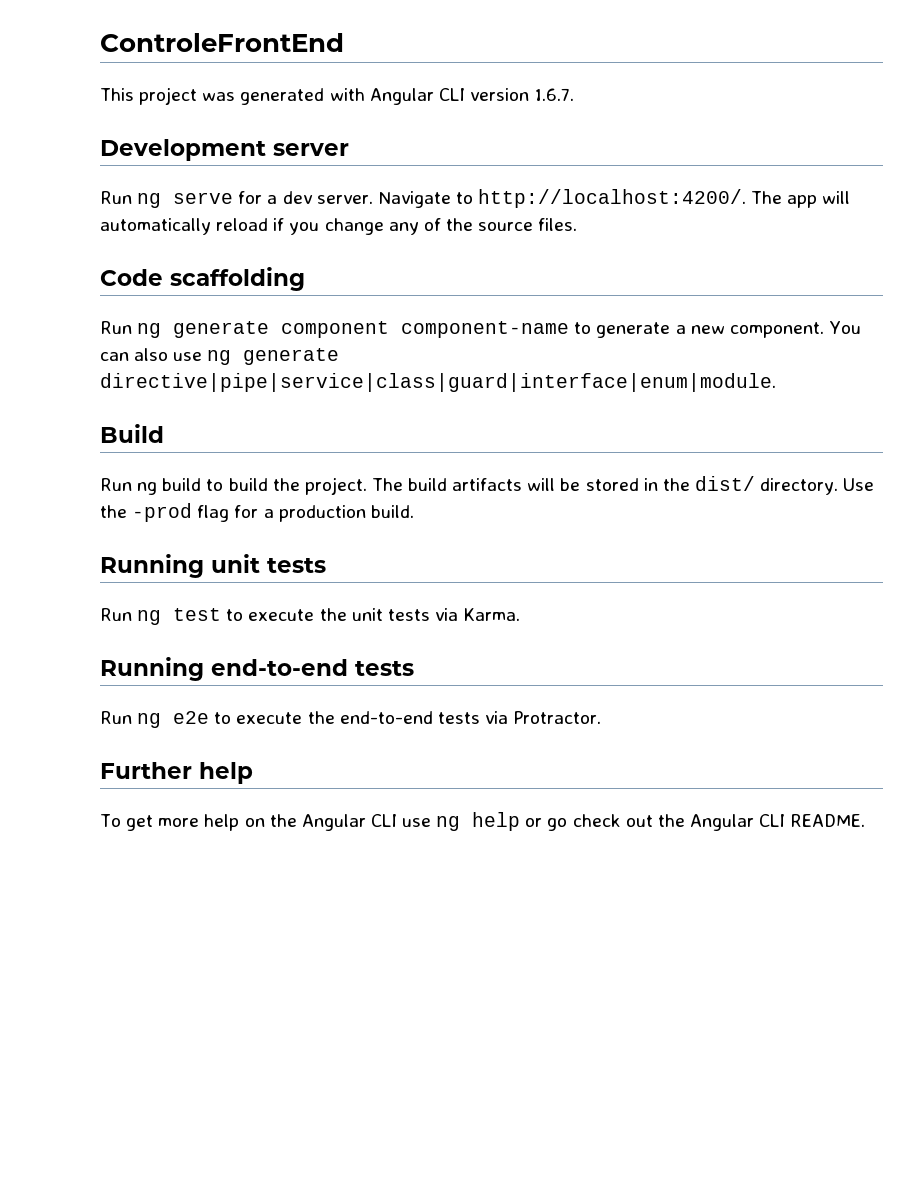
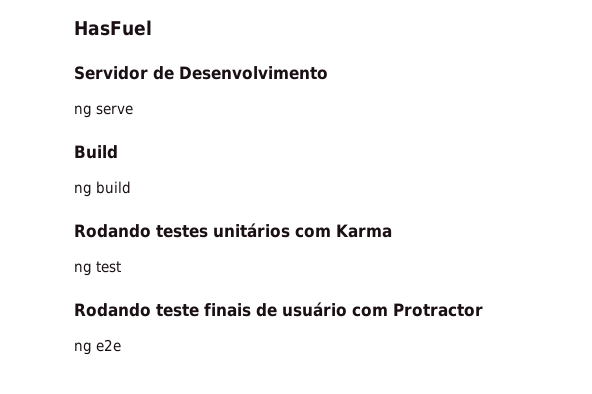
- ControleFrontEnd
- This project was generated with Angular CLI version 1.6.7.
- Development server
- Run ng serve for a dev server. Navigate to http://localhost:4200/. The app will automatically reload if you change any of the source files.
- Code scaffolding
- Run ng generate component component-name to generate a new component. You can also use ng generate directive|pipe|service|class|guard|interface|enum|module.
+ HasFuel
+ Servidor de Desenvolvimento
+ ng serve
- Run ng build to build the project. The build artifacts will be stored in the dist/ directory. Use the -prod flag for a production build.
- Running unit tests
- Run ng test to execute the unit tests via Karma.
- Running end-to-end tests
- Run ng e2e to execute the end-to-end tests via Protractor.
- Further help
- To get more help on the Angular CLI use ng help or go check out the Angular CLI README.
+ ng build
+ Rodando testes unitários com Karma
+ ng test
+ Rodando teste finais de usuário com Protractor
+ ng e2e

